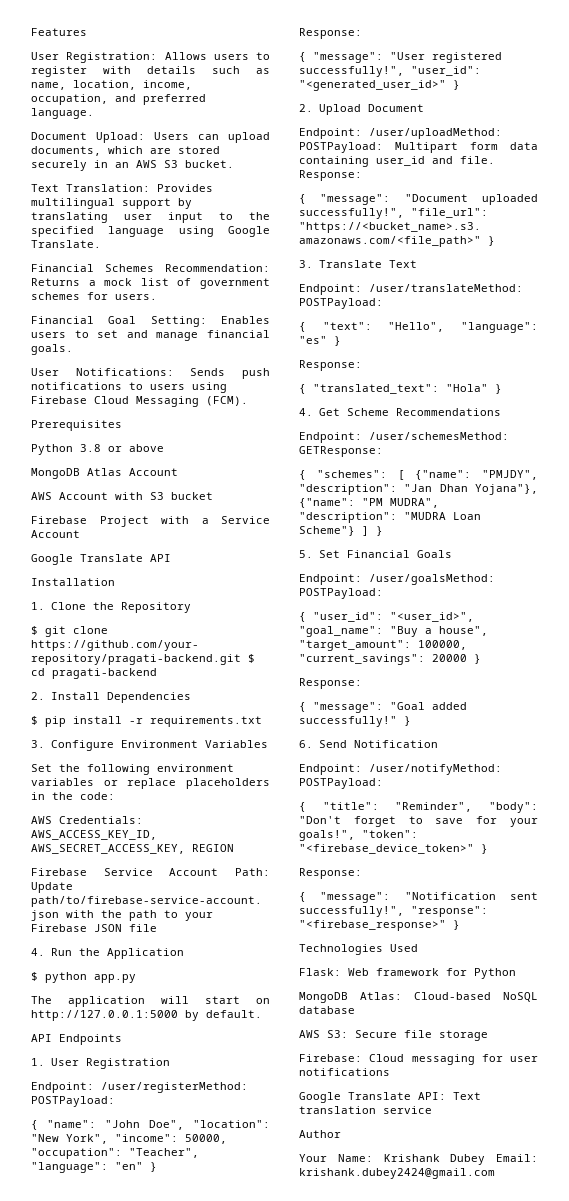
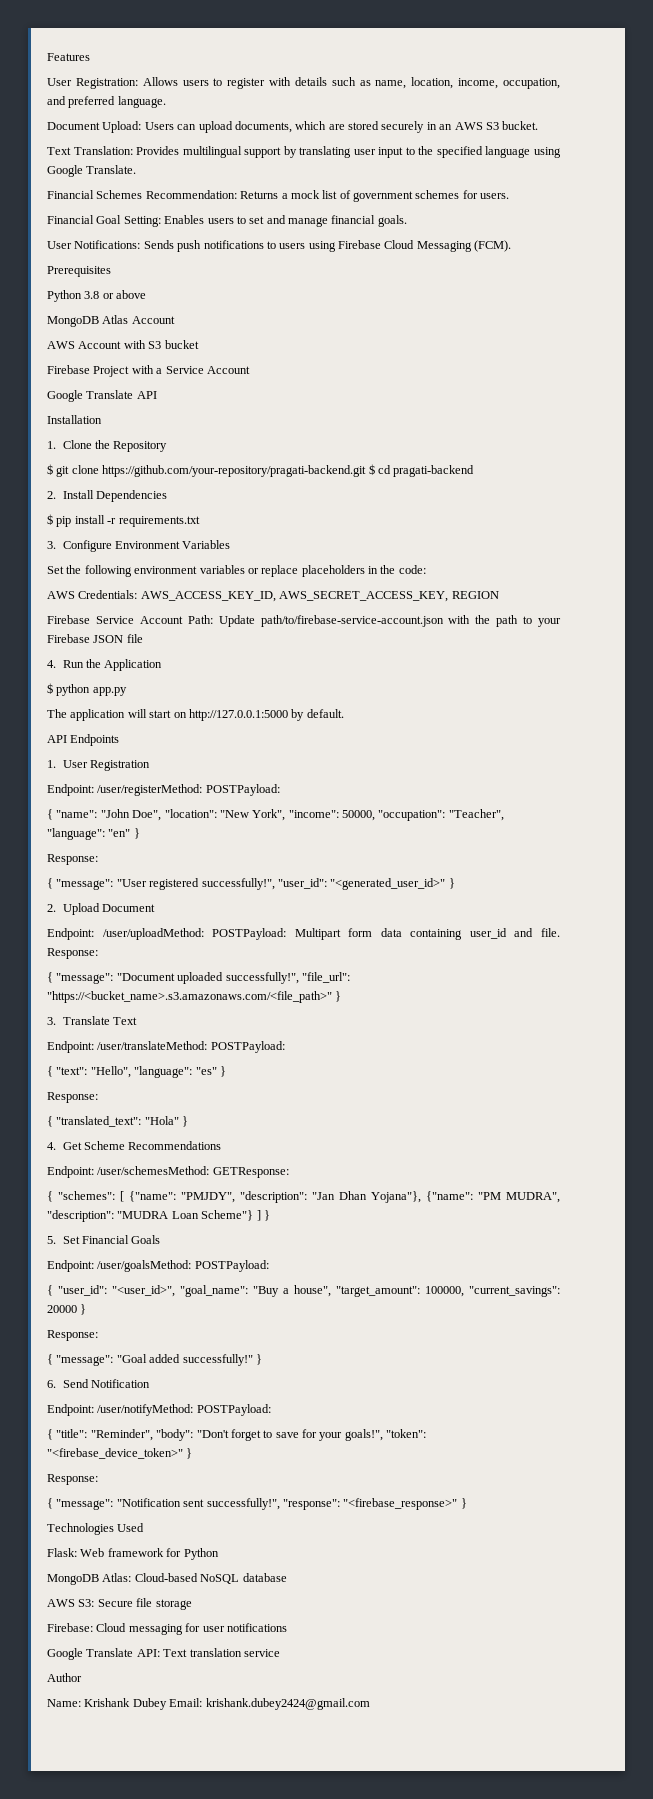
- Your Name: Krishank Dubey Email: krishank.dubey2424@gmail.com
+ Name: Krishank Dubey Email: krishank.dubey2424@gmail.com

